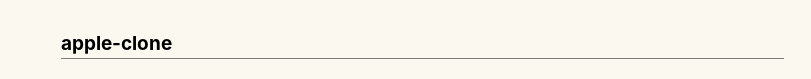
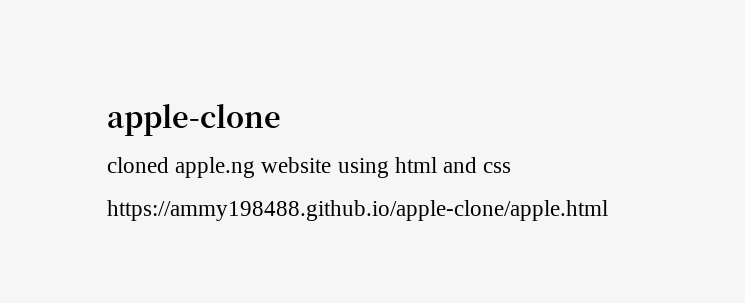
+ cloned apple.ng website using html and css
+ https://ammy198488.github.io/apple-clone/apple.html

